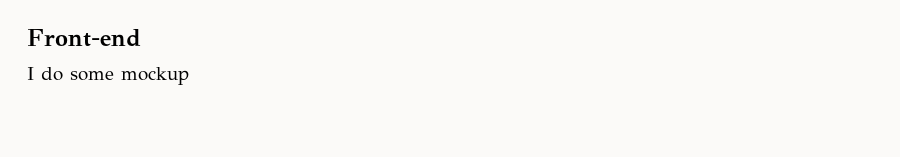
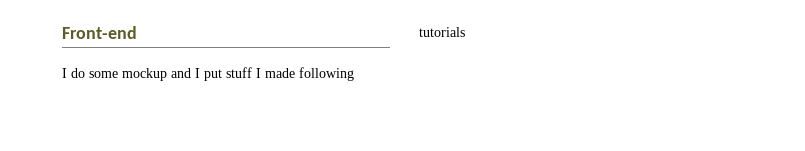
- I do some mockup
+ I do some mockup and I put stuff I made following tutorials

